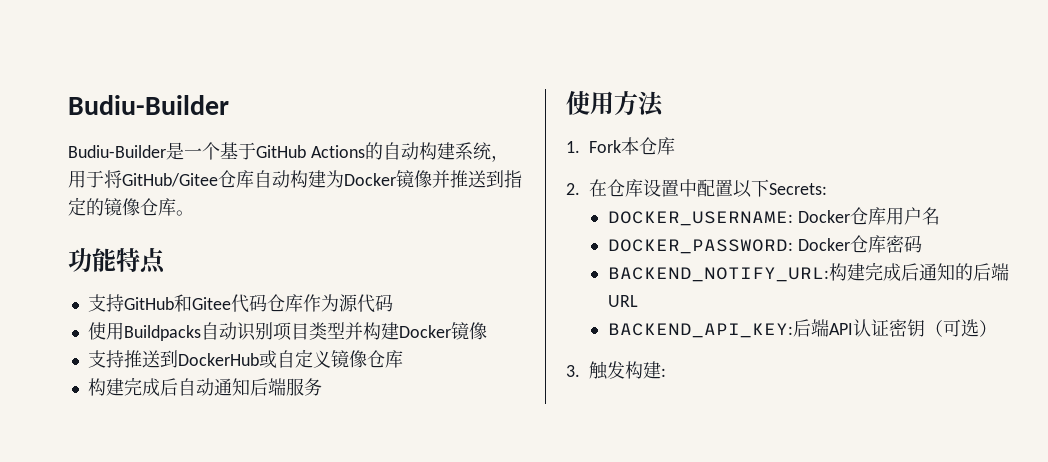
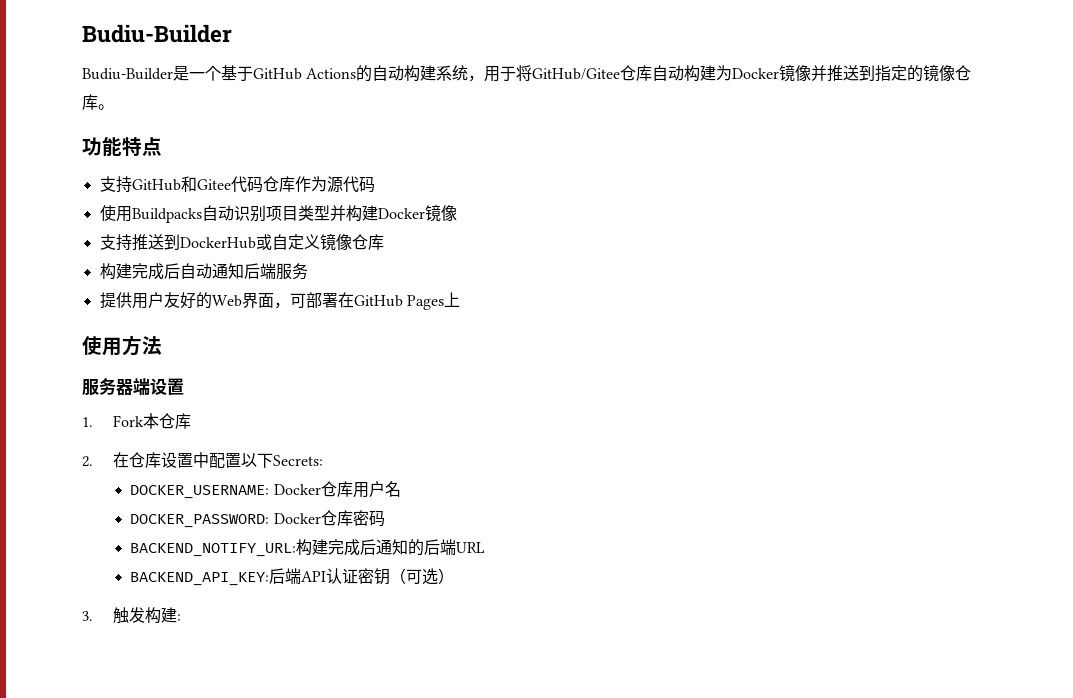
+ 提供用户友好的Web界面，可部署在GitHub Pages上
+ 服务器端设置

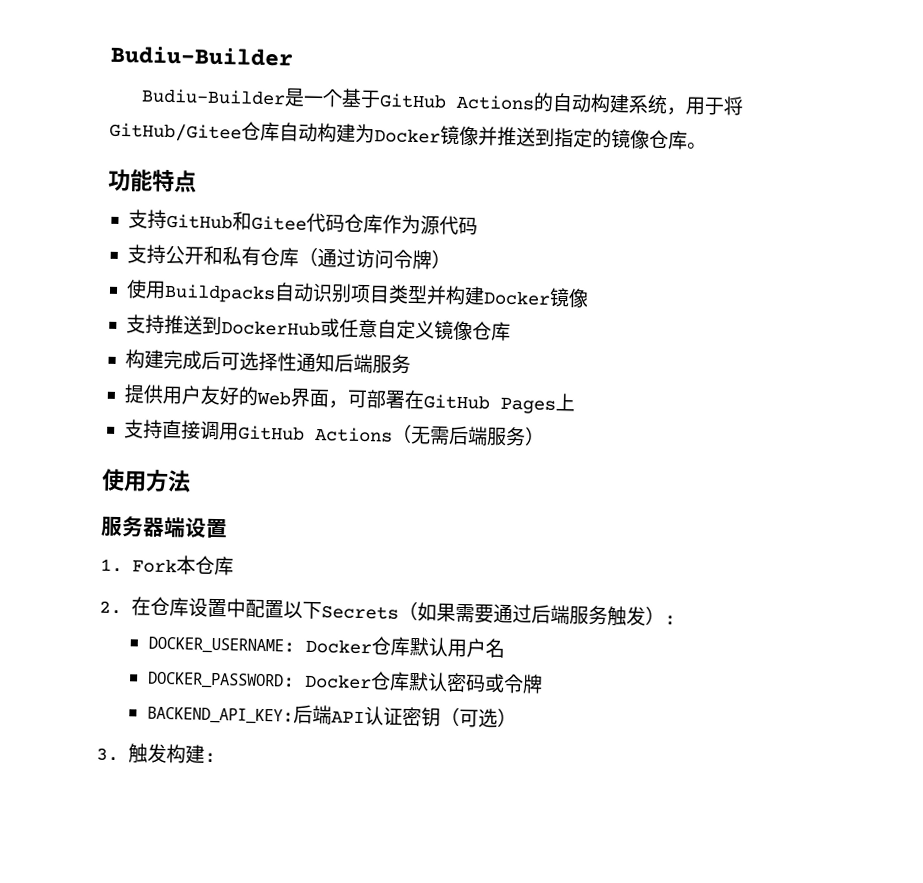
+ 支持公开和私有仓库（通过访问令牌）
- 支持推送到DockerHub或自定义镜像仓库
+ 支持推送到DockerHub或任意自定义镜像仓库
- 构建完成后自动通知后端服务
+ 构建完成后可选择性通知后端服务
+ 支持直接调用GitHub Actions（无需后端服务）
- 2.在仓库设置中配置以下Secrets:
+ 2.在仓库设置中配置以下Secrets（如果需要通过后端服务触发）:
- DOCKER_USERNAME: Docker仓库用户名
+ DOCKER_USERNAME: Docker仓库默认用户名
- DOCKER_PASSWORD: Docker仓库密码
- BACKEND_NOTIFY_URL:构建完成后通知的后端URL
+ DOCKER_PASSWORD: Docker仓库默认密码或令牌

